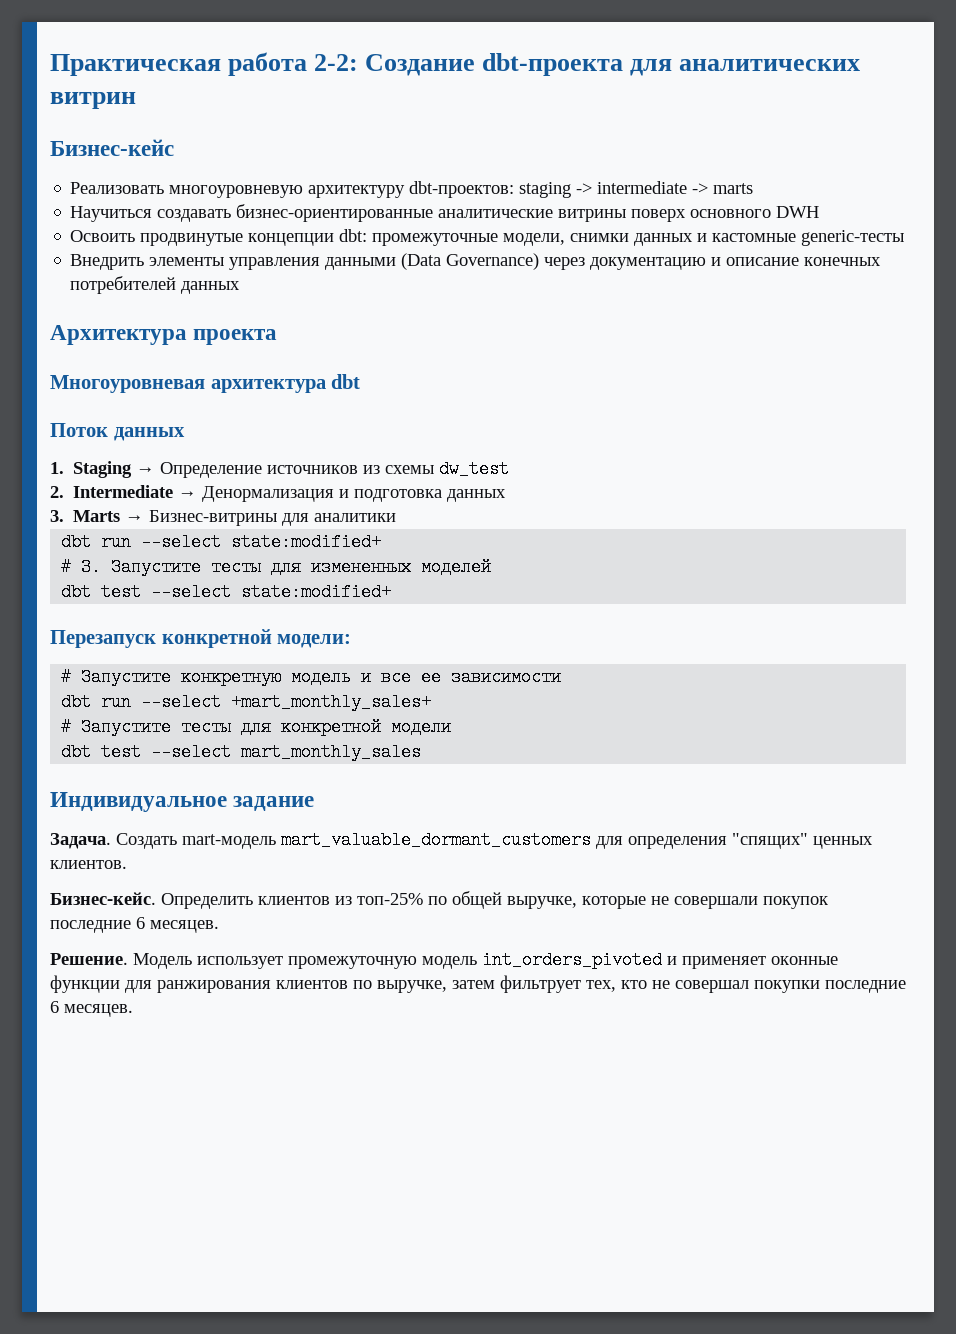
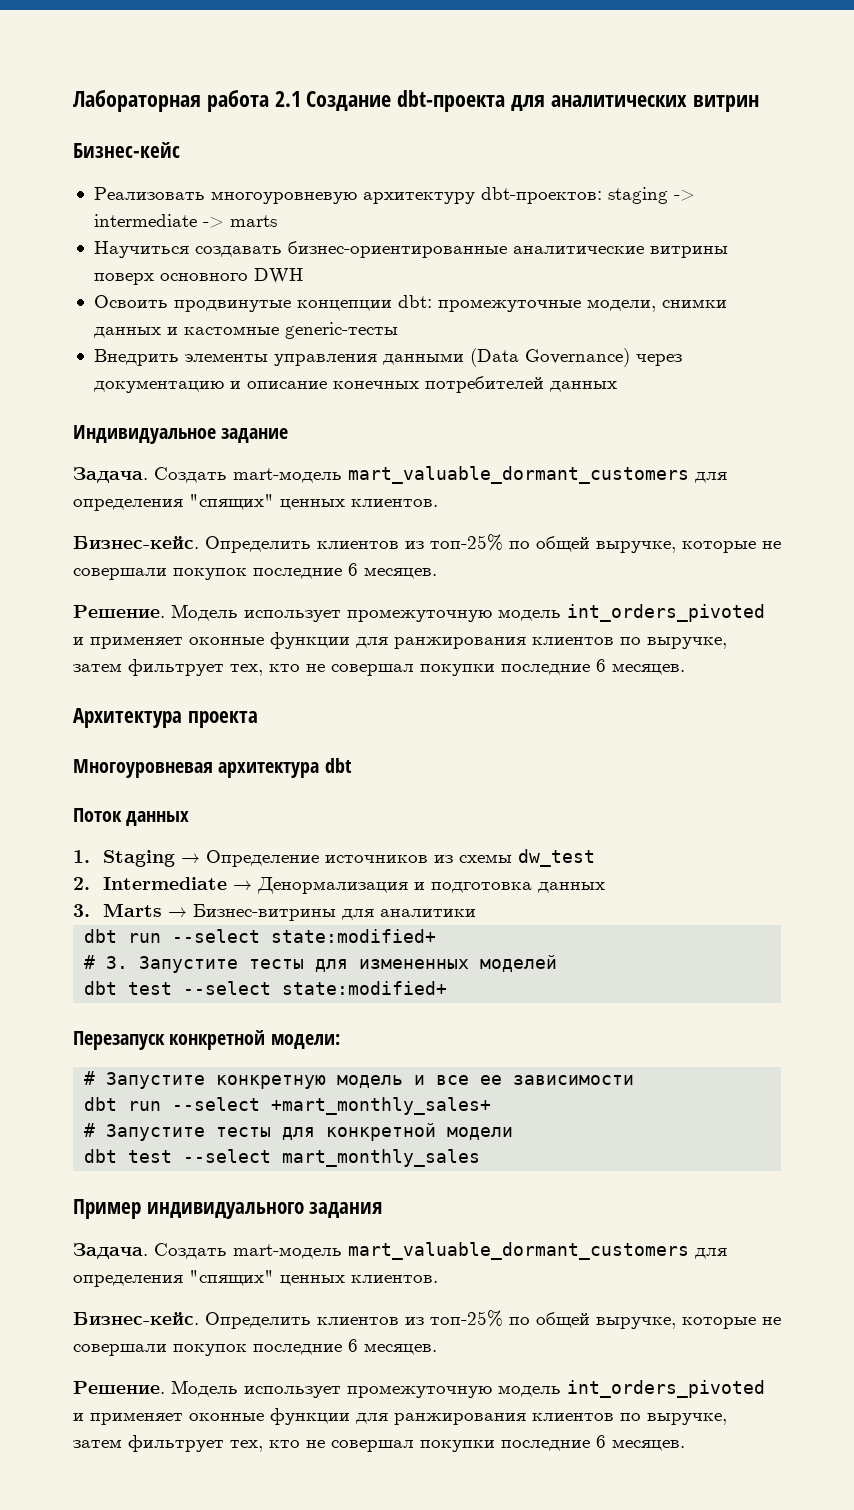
- Практическая работа 2-2: Создание dbt-проекта для аналитических витрин
+ Лабораторная работа 2.1 Создание dbt-проекта для аналитических витрин
+ Индивидуальное задание
+ Задача. Создать mart-модель mart_valuable_dormant_customers для определения "спящих" ценных клиентов.
+ Бизнес-кейс. Определить клиентов из топ-25% по общей выручке, которые не совершали покупок последние 6 месяцев.
+ Решение. Модель использует промежуточную модель int_orders_pivoted и применяет оконные функции для ранжирования клиентов по выручке, затем фильтрует тех, кто не совершал покупки последние 6 месяцев.
- Индивидуальное задание
+ Пример индивидуального задания

